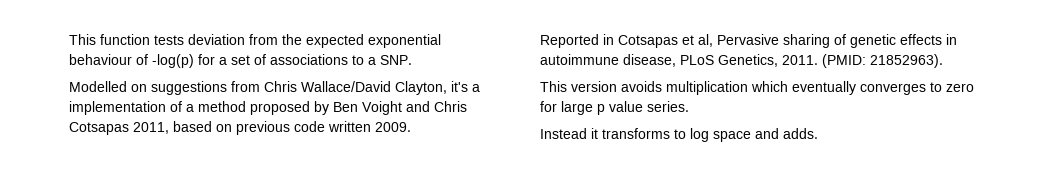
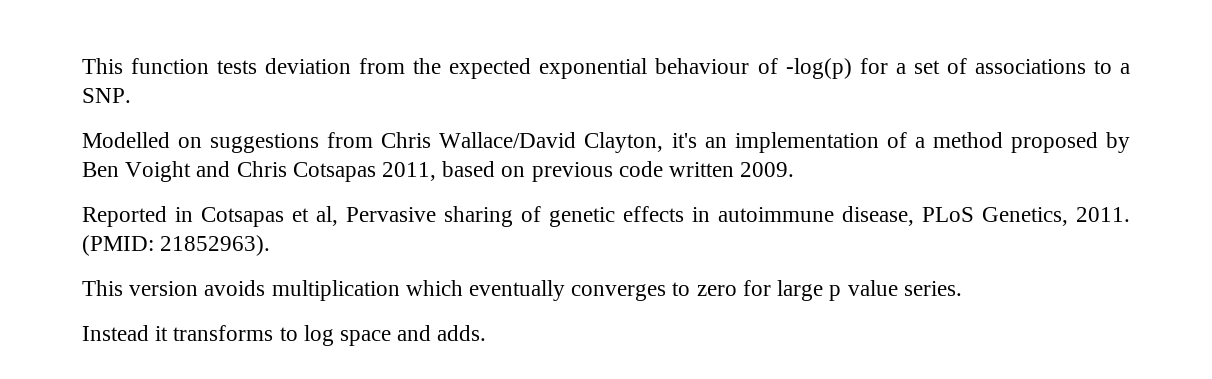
- Modelled on suggestions from Chris Wallace/David Clayton, it's a implementation of a method proposed by Ben Voight and Chris Cotsapas 2011, based on previous code written 2009.
+ Modelled on suggestions from Chris Wallace/David Clayton, it's an implementation of a method proposed by Ben Voight and Chris Cotsapas 2011, based on previous code written 2009.

